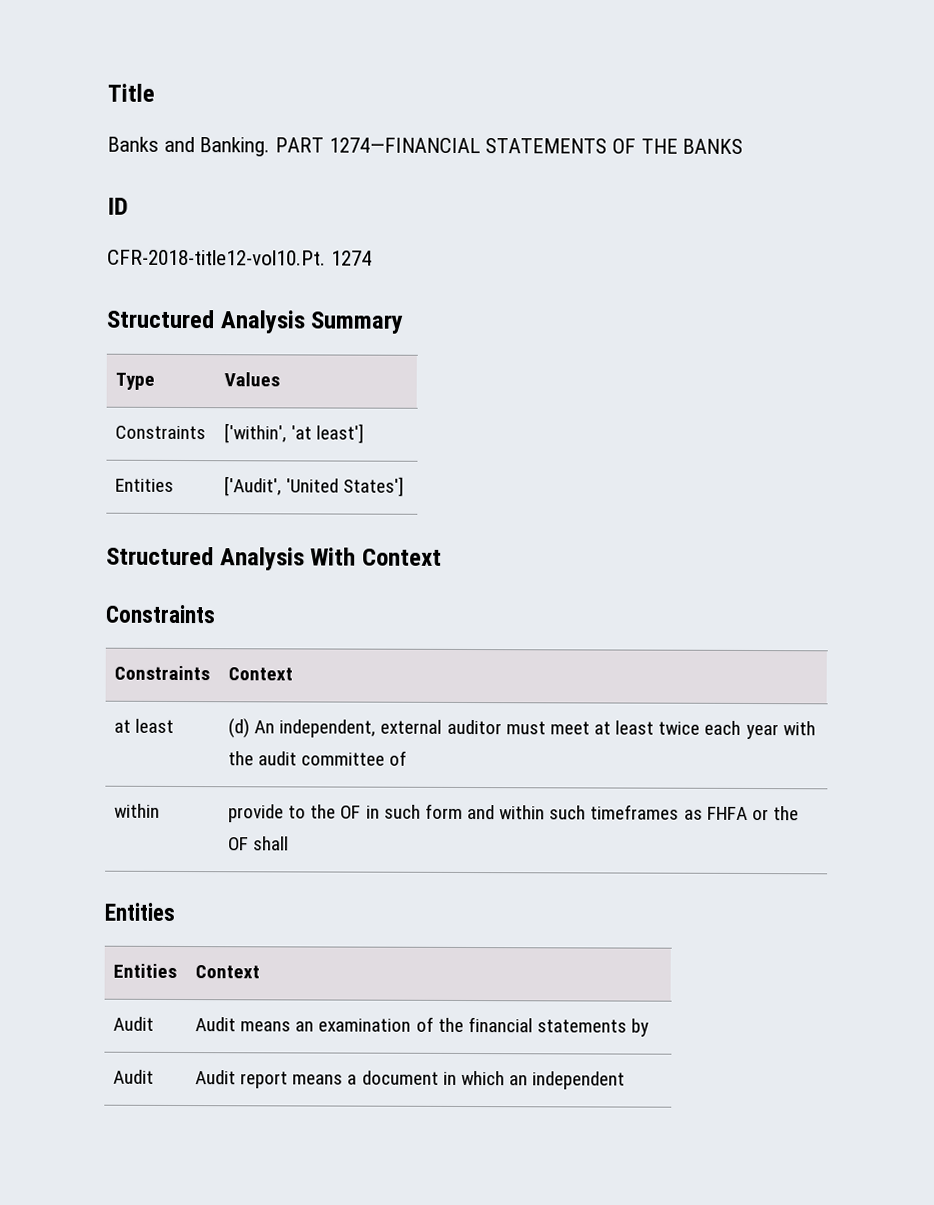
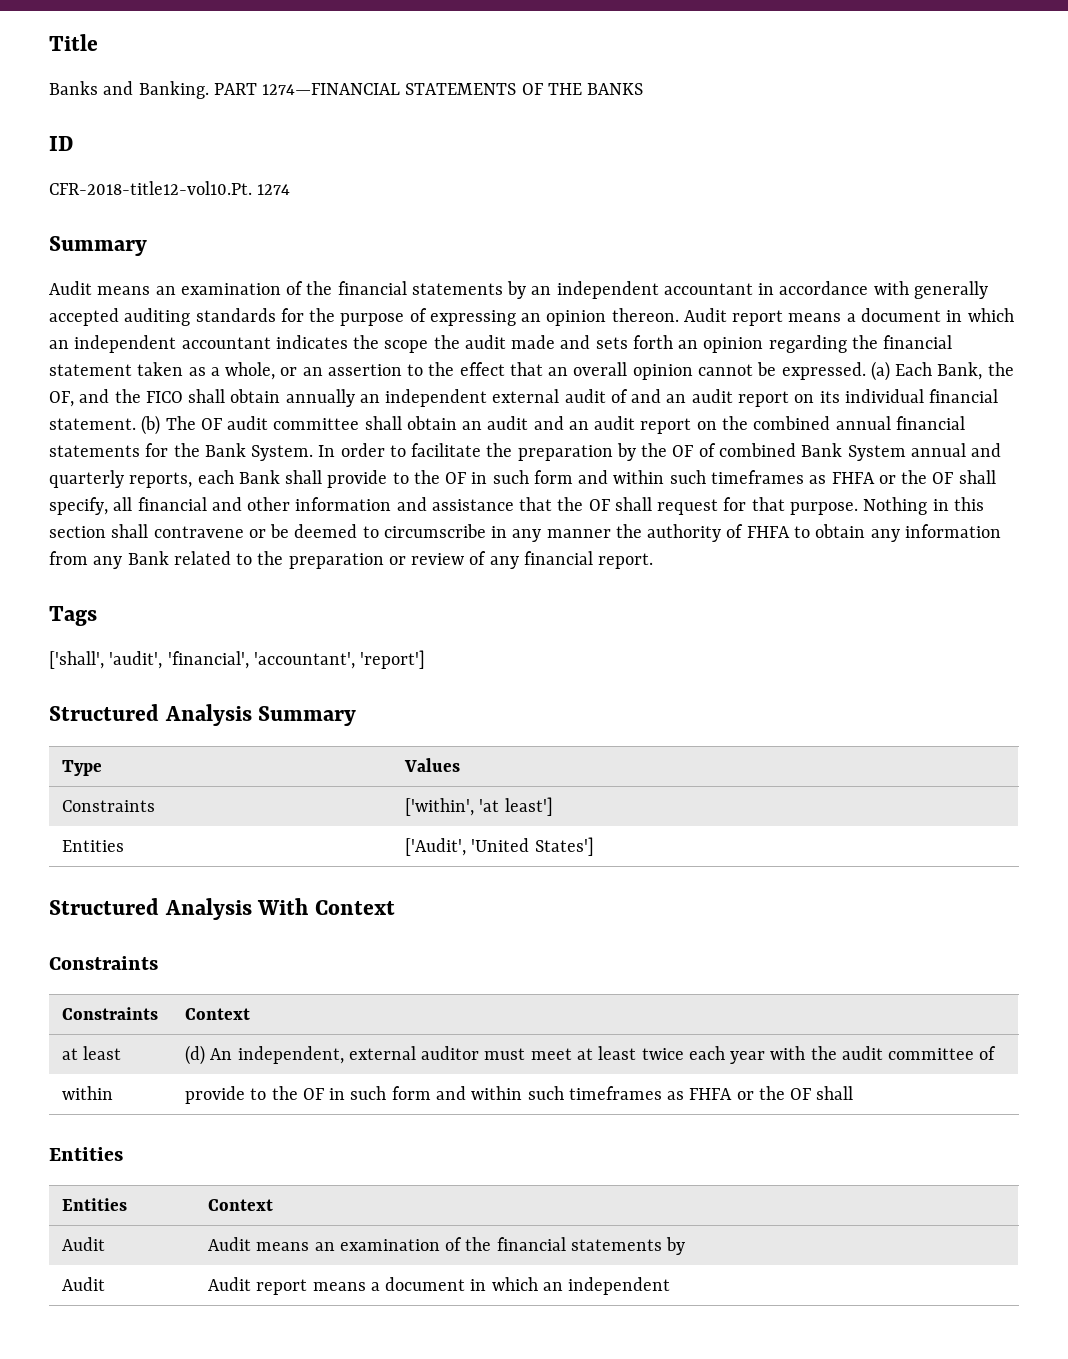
  CFR-2018-title12-vol10.Pt. 1274
+ Summary
+ Audit means an examination of the financial statements by an independent accountant in accordance with generally accepted auditing standards for the purpose of expressing an opinion thereon. Audit report means a document in which an independent accountant indicates the scope the audit made and sets forth an opinion regarding the financial statement taken as a whole, or an assertion to the effect that an overall opinion cannot be expressed. (a) Each Bank, the OF, and the FICO shall obtain annually an independent external audit of and an audit report on its individual financial statement. (b) The OF audit committee shall obtain an audit and an audit report on the combined annual financial statements for the Bank System. In order to facilitate the preparation by the OF of combined Bank System annual and quarterly reports, each Bank shall provide to the OF in such form and within such timeframes as FHFA or the OF shall specify, all financial and other information and assistance that the OF shall request for that purpose. Nothing in this section shall contravene or be deemed to circumscribe in any manner the authority of FHFA to obtain any information from any Bank related to the preparation or review of any financial report.
+ Tags
+ ['shall', 'audit', 'financial', 'accountant', 'report']

